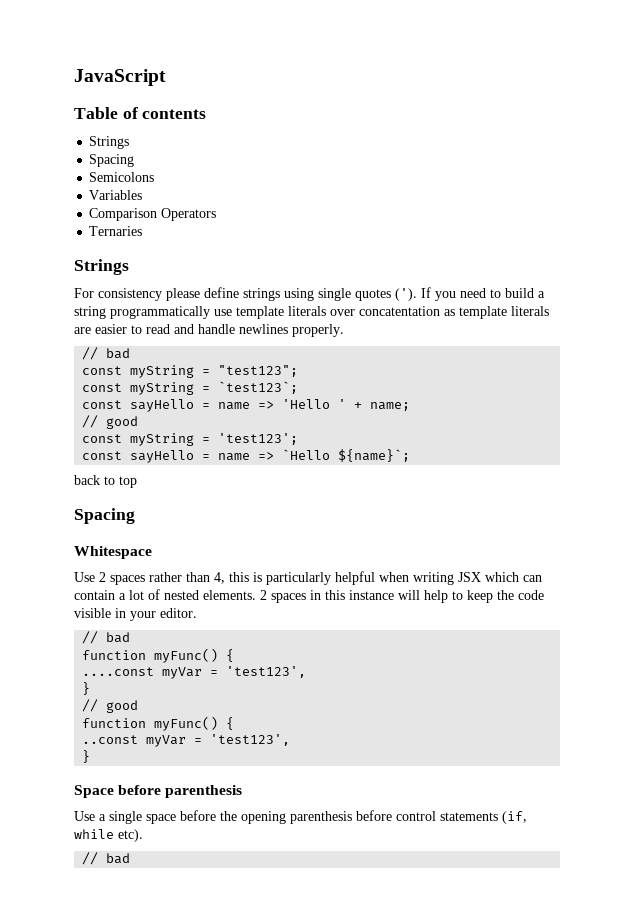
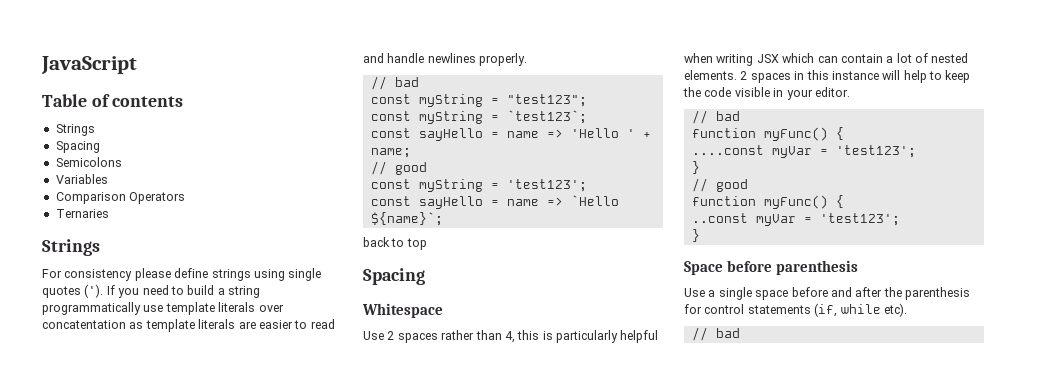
- ....const myVar = 'test123',
+ ....const myVar = 'test123';
- ..const myVar = 'test123',
+ ..const myVar = 'test123';
- Use a single space before the opening parenthesis before control statements (if, while etc).
+ Use a single space before and after the parenthesis for control statements (if, while etc).

